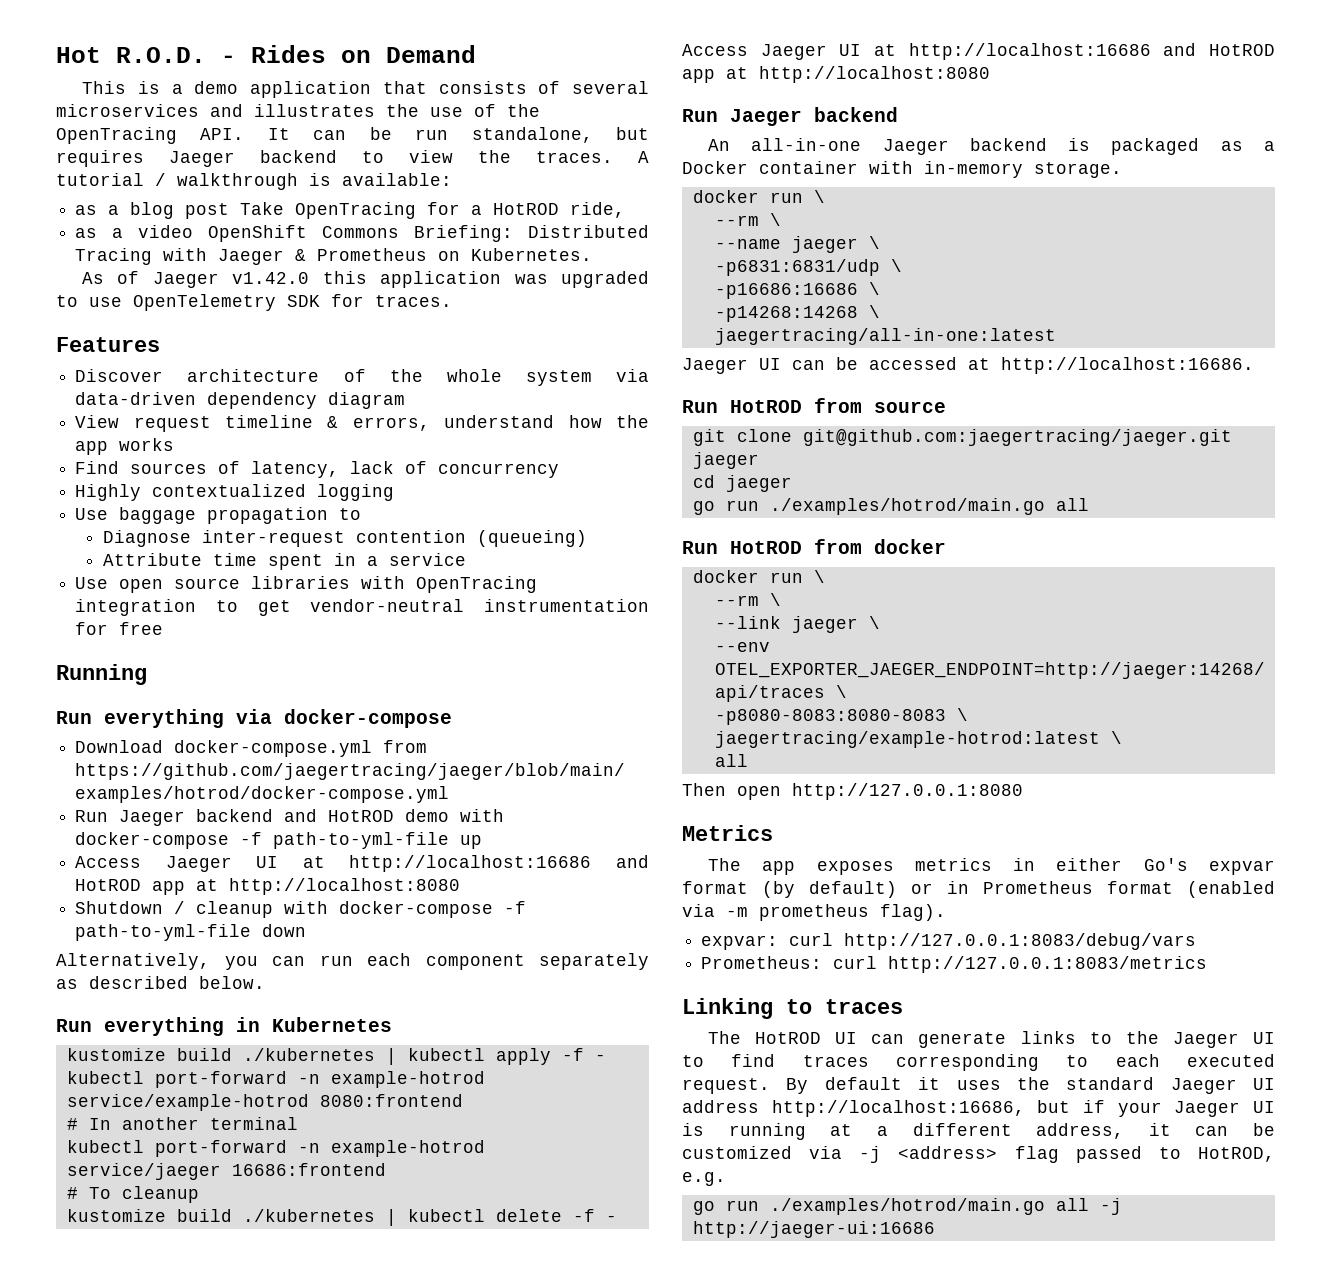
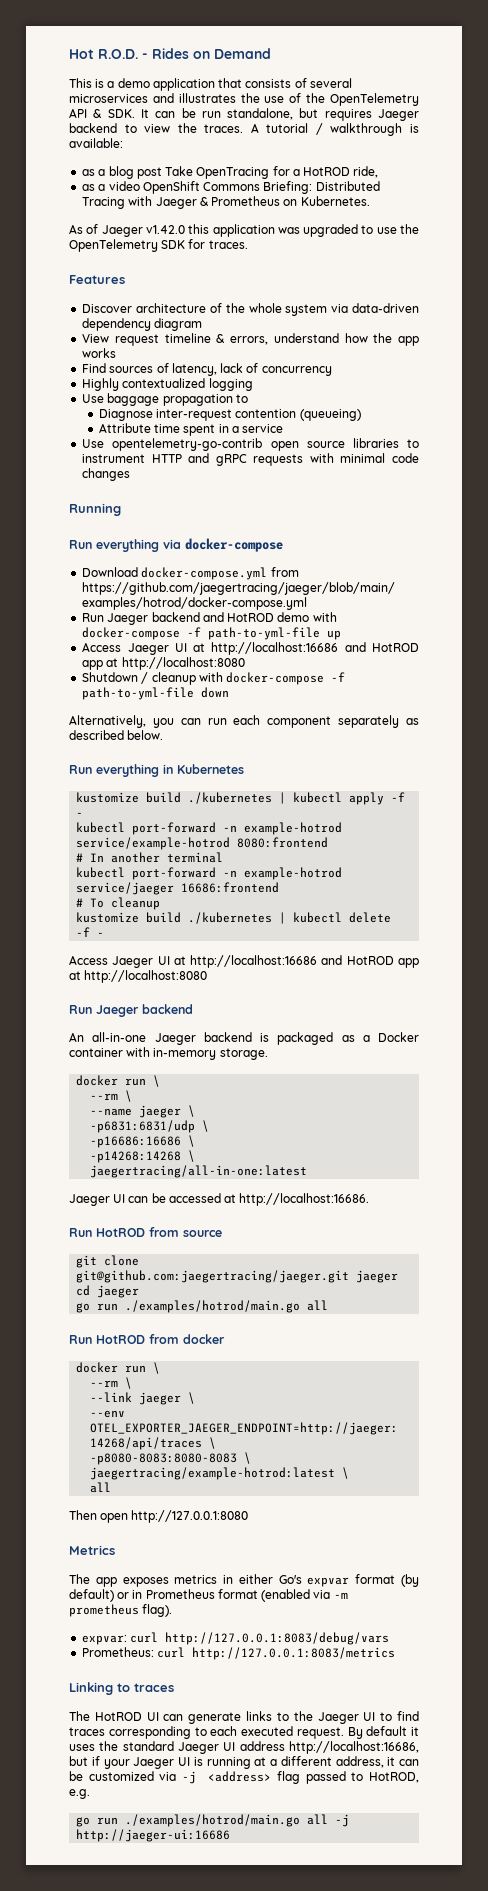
- This is a demo application that consists of several microservices and illustrates the use of the OpenTracing API. It can be run standalone, but requires Jaeger backend to view the traces.
+ This is a demo application that consists of several microservices and illustrates the use of the OpenTelemetry API & SDK. It can be run standalone, but requires Jaeger backend to view the traces.
- As of Jaeger v1.42.0 this application was upgraded to use OpenTelemetry SDK for traces.
+ As of Jaeger v1.42.0 this application was upgraded to use the OpenTelemetry SDK for traces.
- Use open source libraries with OpenTracing integration to get vendor-neutral instrumentation for free
+ Use opentelemetry-go-contrib open source libraries to instrument HTTP and gRPC requests with minimal code changes

